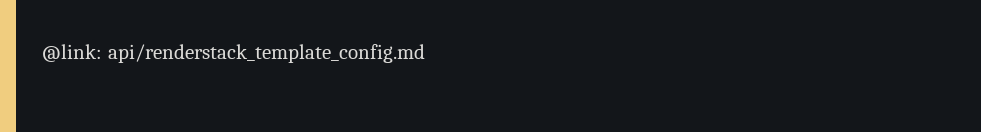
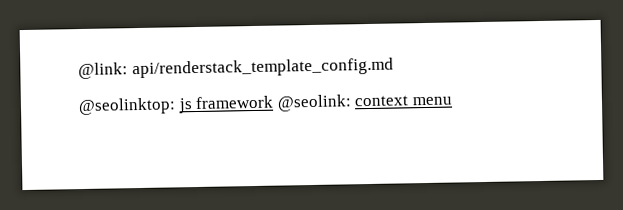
+ @seolinktop: js framework @seolink: context menu

